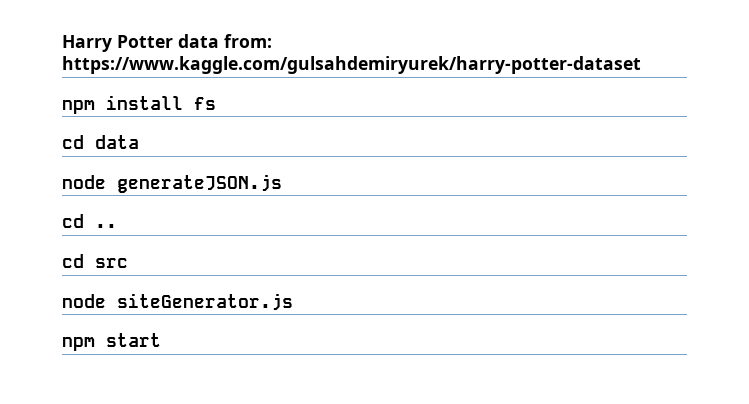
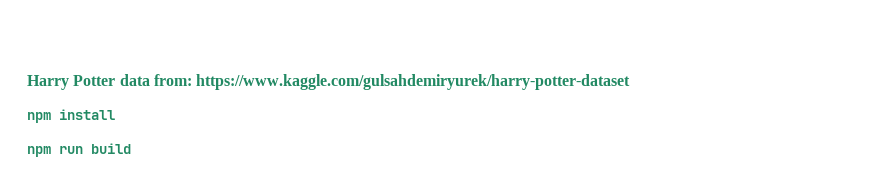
- npm install fs
- cd data
- node generateJSON.js
- cd ..
- cd src
- node siteGenerator.js
- npm start
+ npm install
+ npm run build

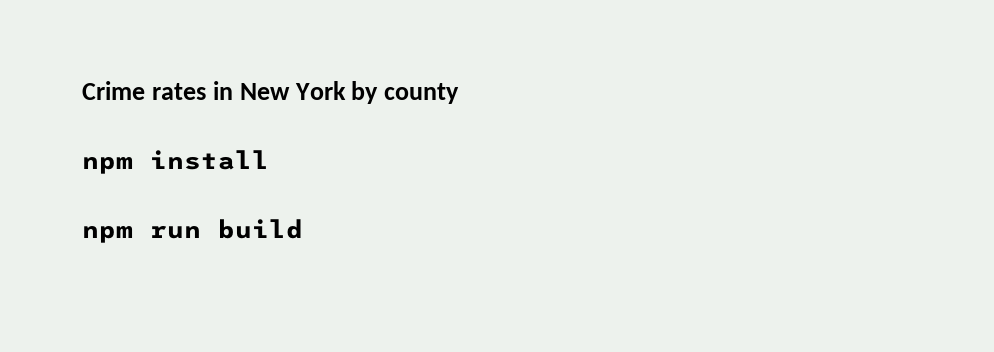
- Harry Potter data from: https://www.kaggle.com/gulsahdemiryurek/harry-potter-dataset
+ Crime rates in New York by county

